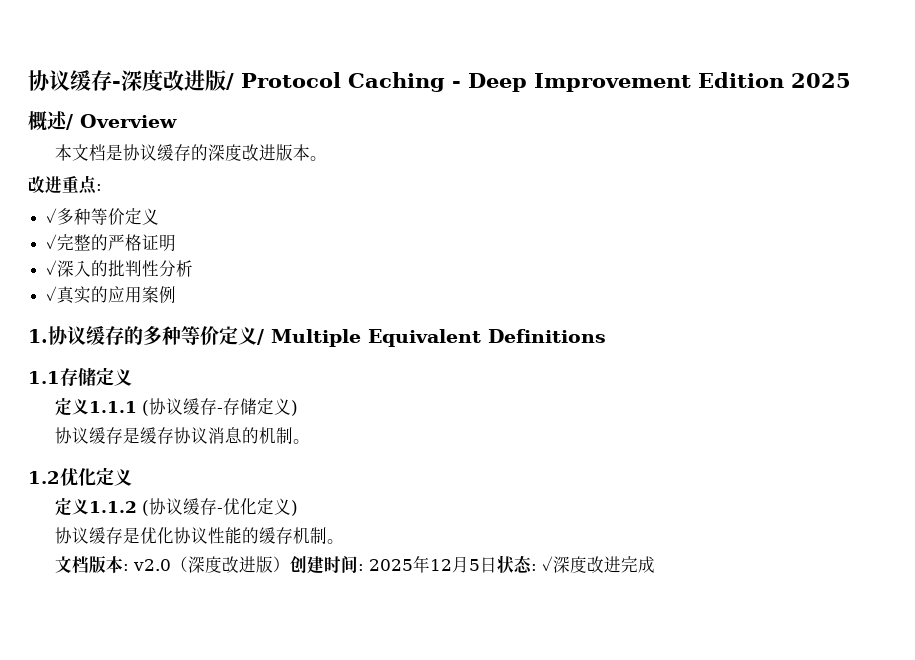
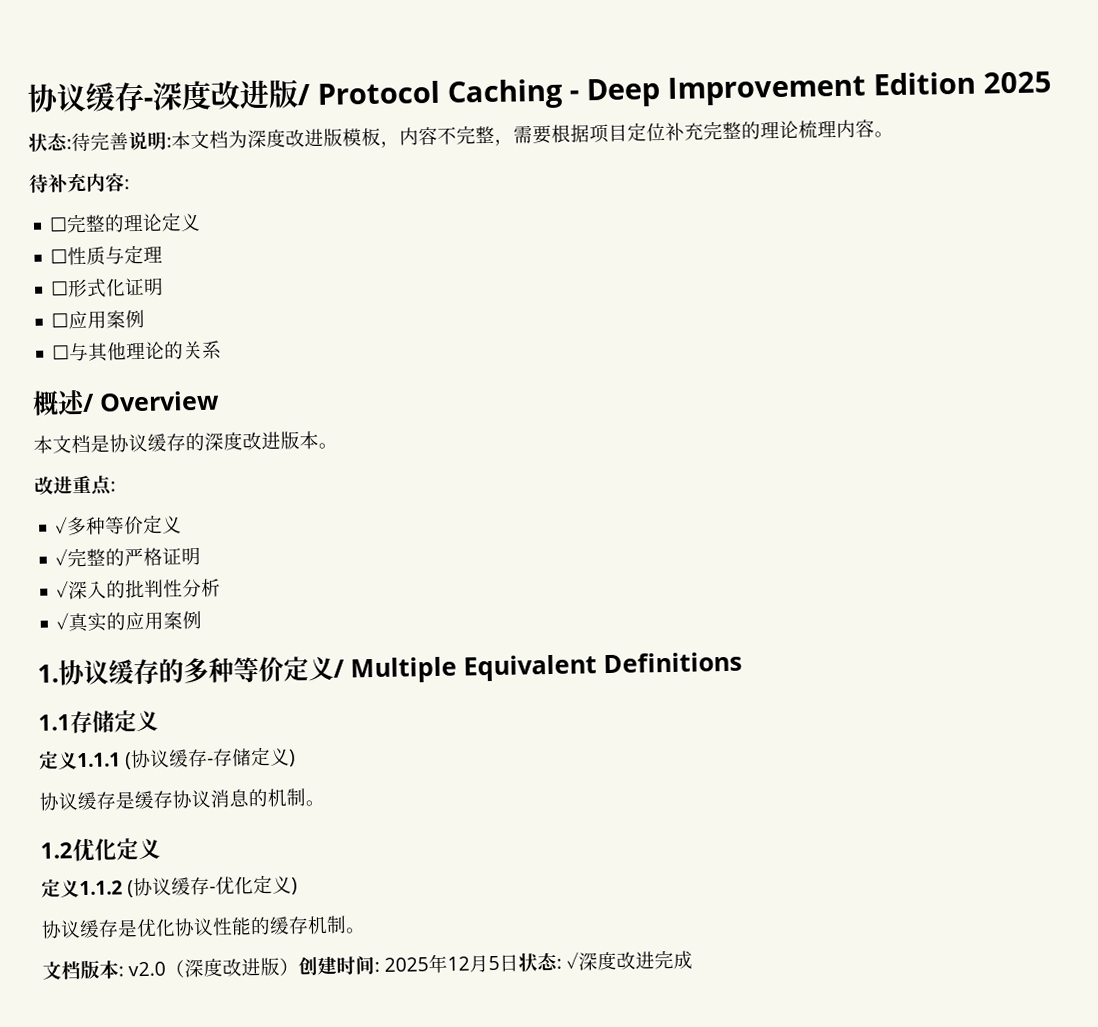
+ 状态:待完善说明:本文档为深度改进版模板，内容不完整，需要根据项目定位补充完整的理论梳理内容。
+ 待补充内容:
+ ☐完整的理论定义
+ ☐性质与定理
+ ☐形式化证明
+ ☐应用案例
+ ☐与其他理论的关系

